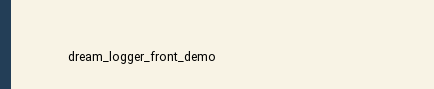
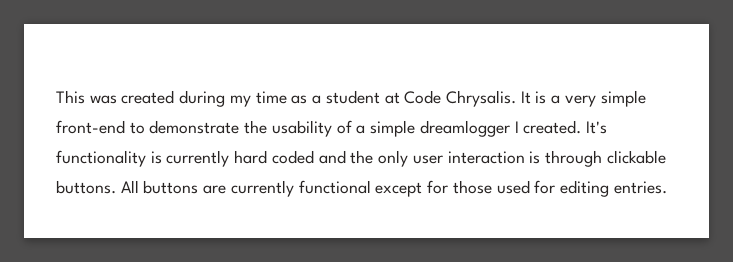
- dream_logger_front_demo
+ This was created during my time as a student at Code Chrysalis. It is a very simple front-end to demonstrate the usability of a simple dreamlogger I created. It's functionality is currently hard coded and the only user interaction is through clickable buttons. All buttons are currently functional except for those used for editing entries.

